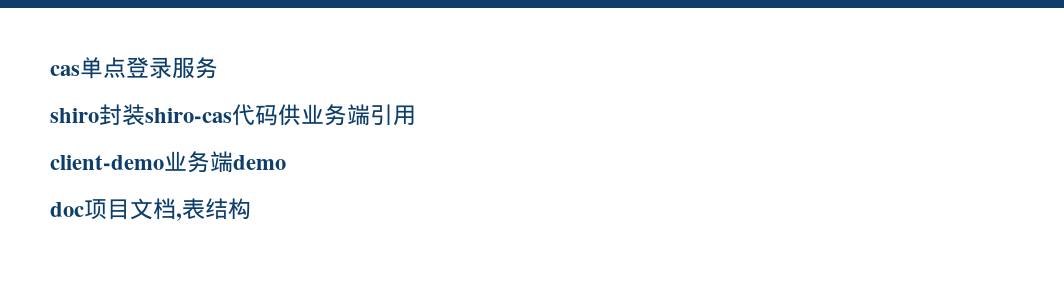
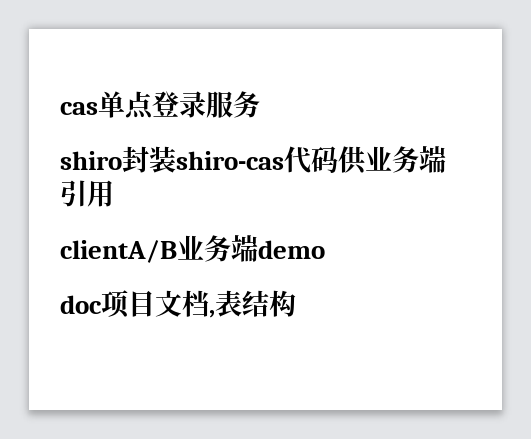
- client-demo业务端demo
+ clientA/B业务端demo

